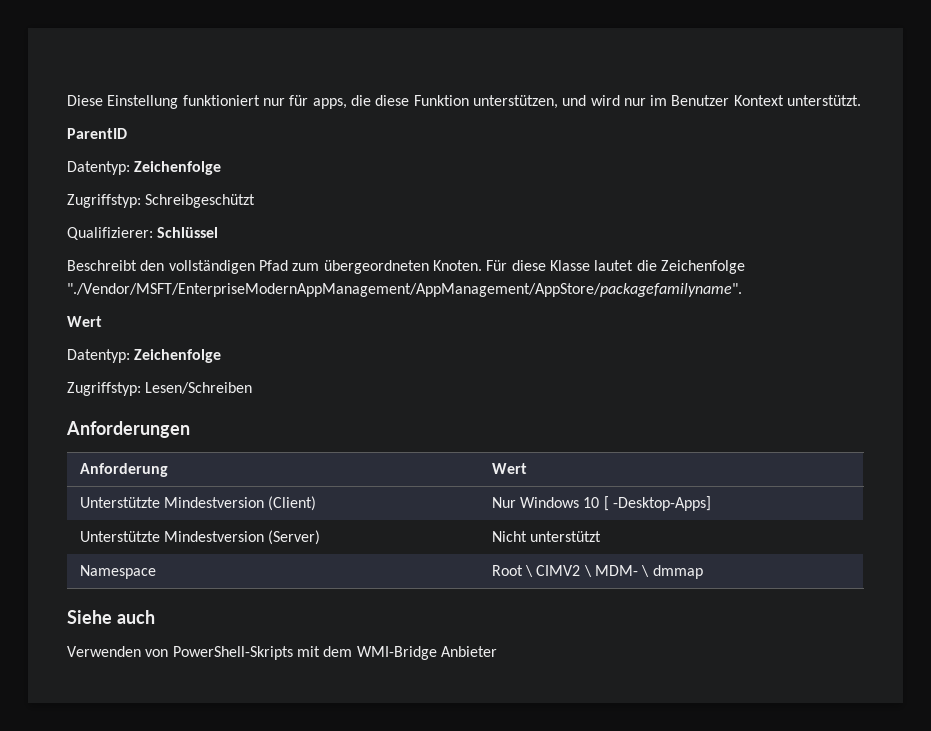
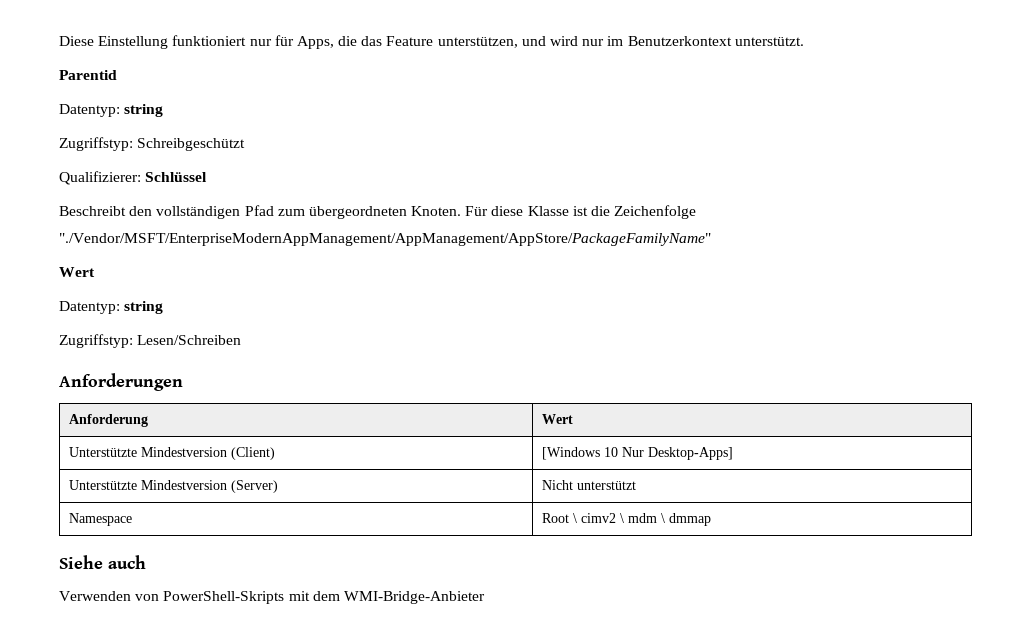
- Diese Einstellung funktioniert nur für apps, die diese Funktion unterstützen, und wird nur im Benutzer Kontext unterstützt.
+ Diese Einstellung funktioniert nur für Apps, die das Feature unterstützen, und wird nur im Benutzerkontext unterstützt.
- ParentID
- Datentyp: Zeichenfolge
+ Parentid
+ Datentyp: string
- Für diese Klasse lautet die Zeichenfolge "./Vendor/MSFT/EnterpriseModernAppManagement/AppManagement/AppStore/packagefamilyname".
+ Für diese Klasse ist die Zeichenfolge "./Vendor/MSFT/EnterpriseModernAppManagement/AppManagement/AppStore/PackageFamilyName"
  Wert
- Datentyp: Zeichenfolge
+ Datentyp: string
- Unterstützte Mindestversion (Client) | Nur Windows 10 [ -Desktop-Apps]
+ Unterstützte Mindestversion (Client) | [Windows 10 Nur Desktop-Apps]
- Namespace | Root \ CIMV2 \ MDM- \ dmmap
+ Namespace | Root \ cimv2 \ mdm \ dmmap
- Verwenden von PowerShell-Skripts mit dem WMI-Bridge Anbieter
+ Verwenden von PowerShell-Skripts mit dem WMI-Bridge-Anbieter

